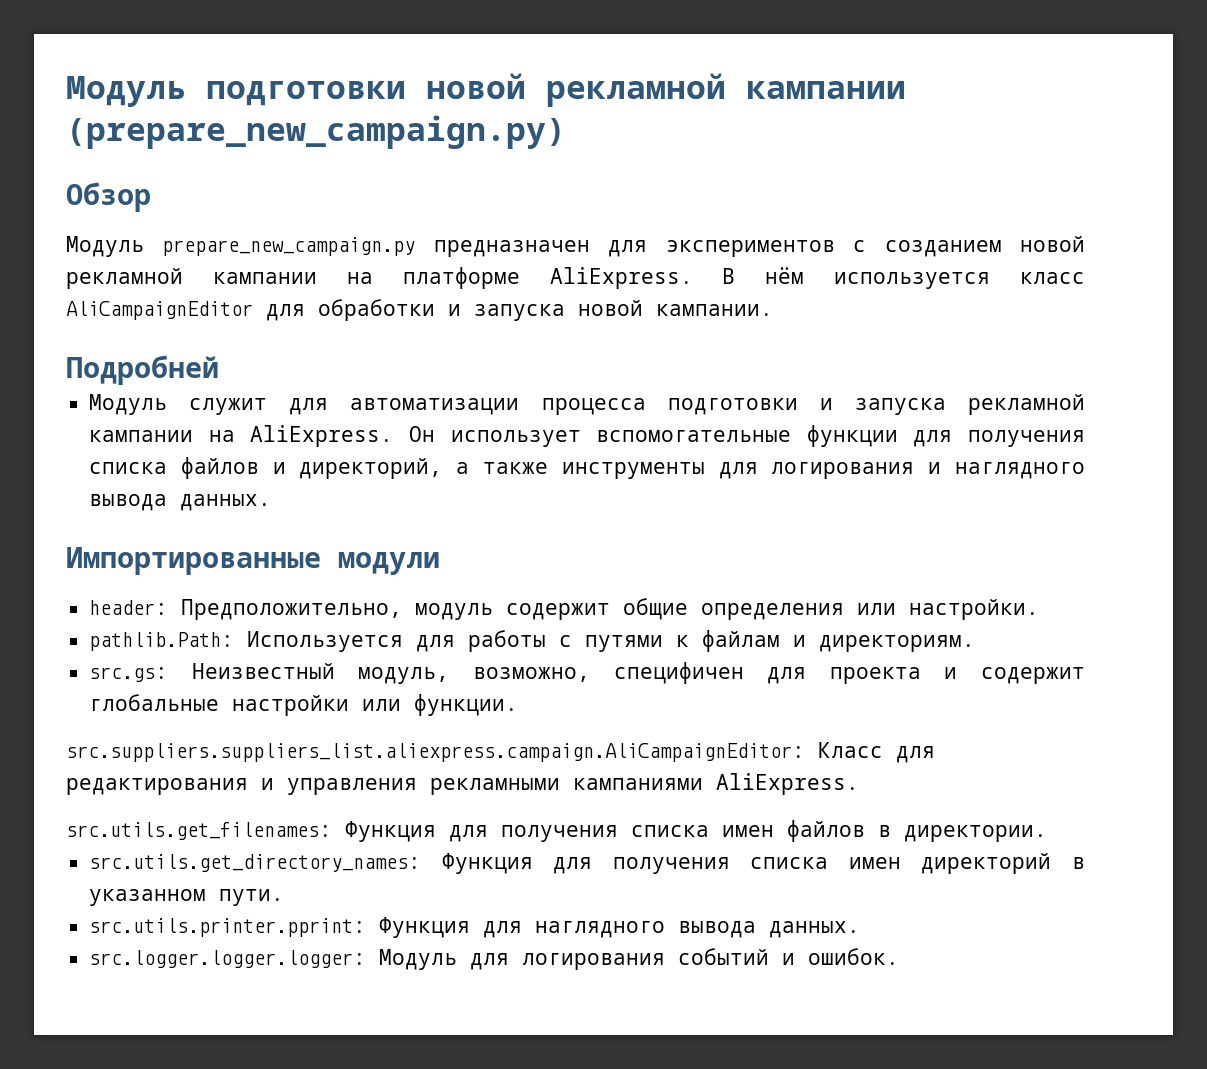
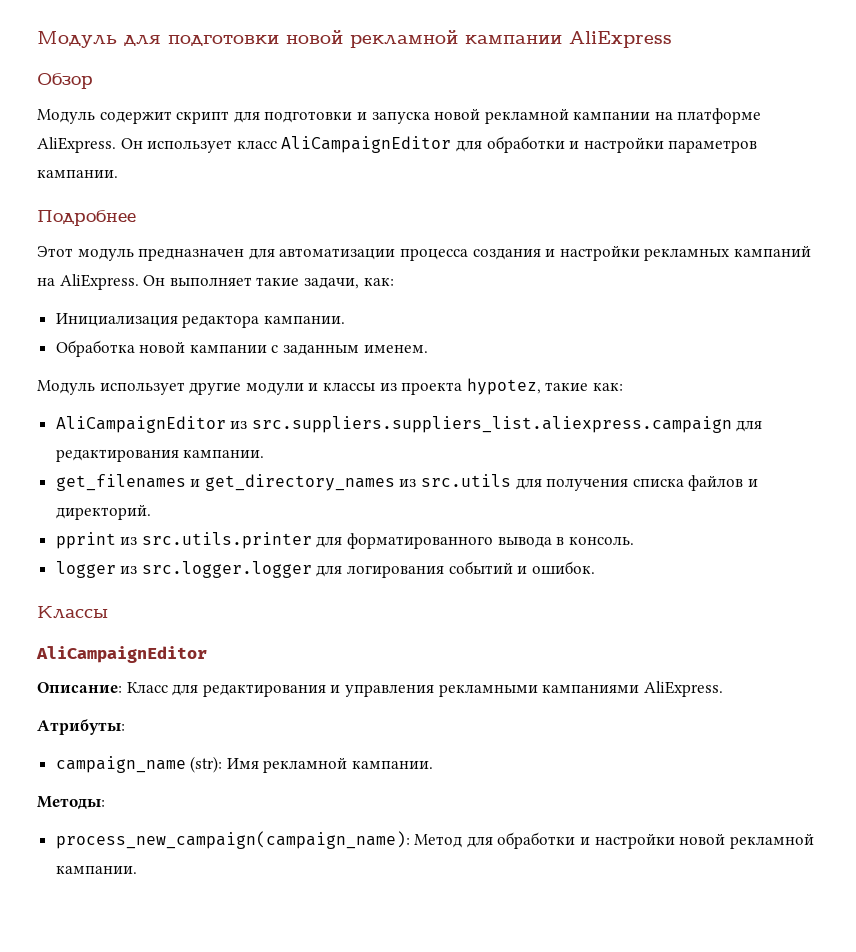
- Модуль подготовки новой рекламной кампании (prepare_new_campaign.py)
+ Модуль для подготовки новой рекламной кампании AliExpress
- Модуль prepare_new_campaign.py предназначен для экспериментов с созданием новой рекламной кампании на платформе AliExpress.
+ Модуль содержит скрипт для подготовки и запуска новой рекламной кампании на платформе AliExpress.
- В нём используется класс AliCampaignEditor для обработки и запуска новой кампании.
- Подробней
- Модуль служит для автоматизации процесса подготовки и запуска рекламной кампании на AliExpress. Он использует вспомогательные функции для получения списка файлов и директорий, а также инструменты для логирования и наглядного вывода данных.
- Импортированные модули
- header: Предположительно, модуль содержит общие определения или настройки.
- pathlib.Path: Используется для работы с путями к файлам и директориям.
- src.gs: Неизвестный модуль, возможно, специфичен для проекта и содержит глобальные настройки или функции.
- src.suppliers.suppliers_list.aliexpress.campaign.AliCampaignEditor: Класс для редактирования и управления рекламными кампаниями AliExpress.
+ Он использует класс AliCampaignEditor для обработки и настройки параметров кампании.
+ Подробнее
+ Этот модуль предназначен для автоматизации процесса создания и настройки рекламных кампаний на AliExpress. Он выполняет такие задачи, как:
+ Инициализация редактора кампании.
+ Обработка новой кампании с заданным именем.
+ Модуль использует другие модули и классы из проекта hypotez, такие как:
+ AliCampaignEditor из src.suppliers.suppliers_list.aliexpress.campaign для редактирования кампании.
+ get_filenames и get_directory_names из src.utils для получения списка файлов и директорий.
+ pprint из src.utils.printer для форматированного вывода в консоль.
+ logger из src.logger.logger для логирования событий и ошибок.
+ Классы
+ AliCampaignEditor
+ Описание: Класс для редактирования и управления рекламными кампаниями AliExpress.
- src.utils.get_filenames: Функция для получения списка имен файлов в директории.
- src.utils.get_directory_names: Функция для получения списка имен директорий в указанном пути.
- src.utils.printer.pprint: Функция для наглядного вывода данных.
- src.logger.logger.logger: Модуль для логирования событий и ошибок.
+ Атрибуты:
+ campaign_name (str): Имя рекламной кампании.
+ Методы:
+ process_new_campaign(campaign_name): Метод для обработки и настройки новой рекламной кампании.

